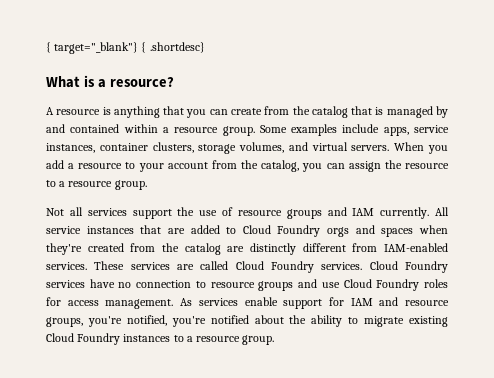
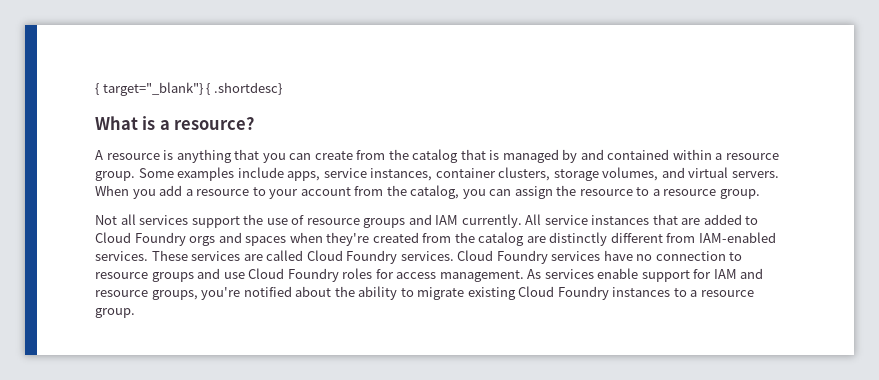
- As services enable support for IAM and resource groups, you're notified, you're notified about the ability to migrate existing Cloud Foundry instances to a resource group.
+ As services enable support for IAM and resource groups, you're notified about the ability to migrate existing Cloud Foundry instances to a resource group.

